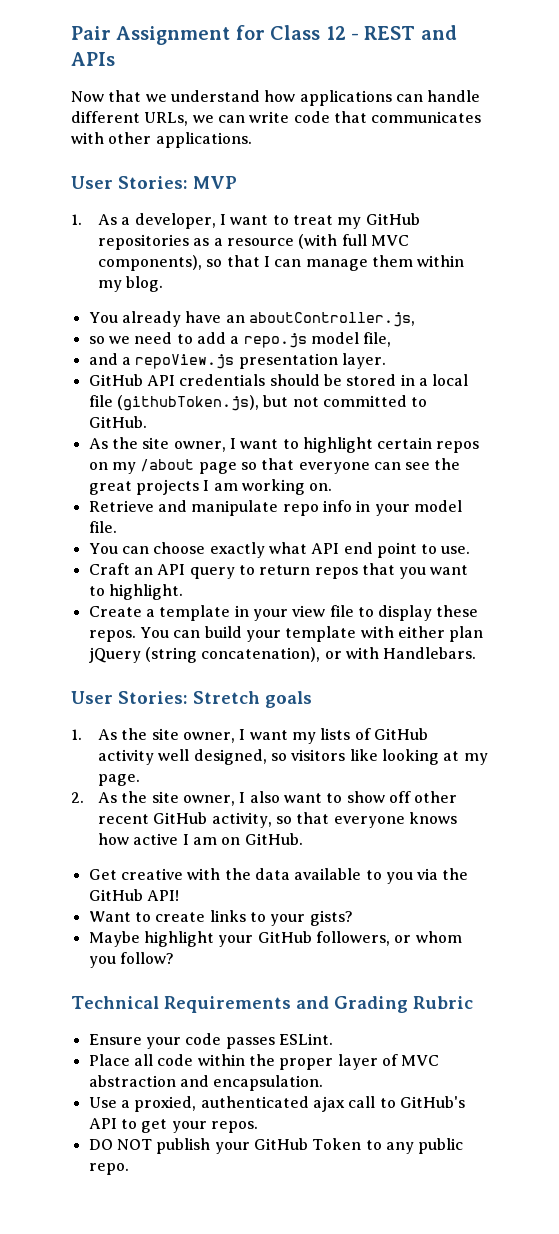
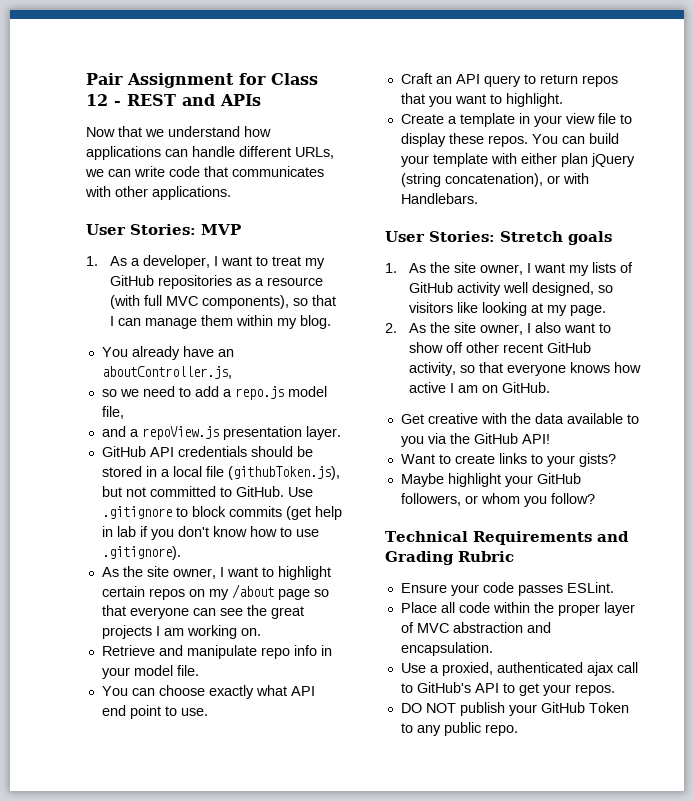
+ Use .gitignore to block commits (get help in lab if you don't know how to use .gitignore).

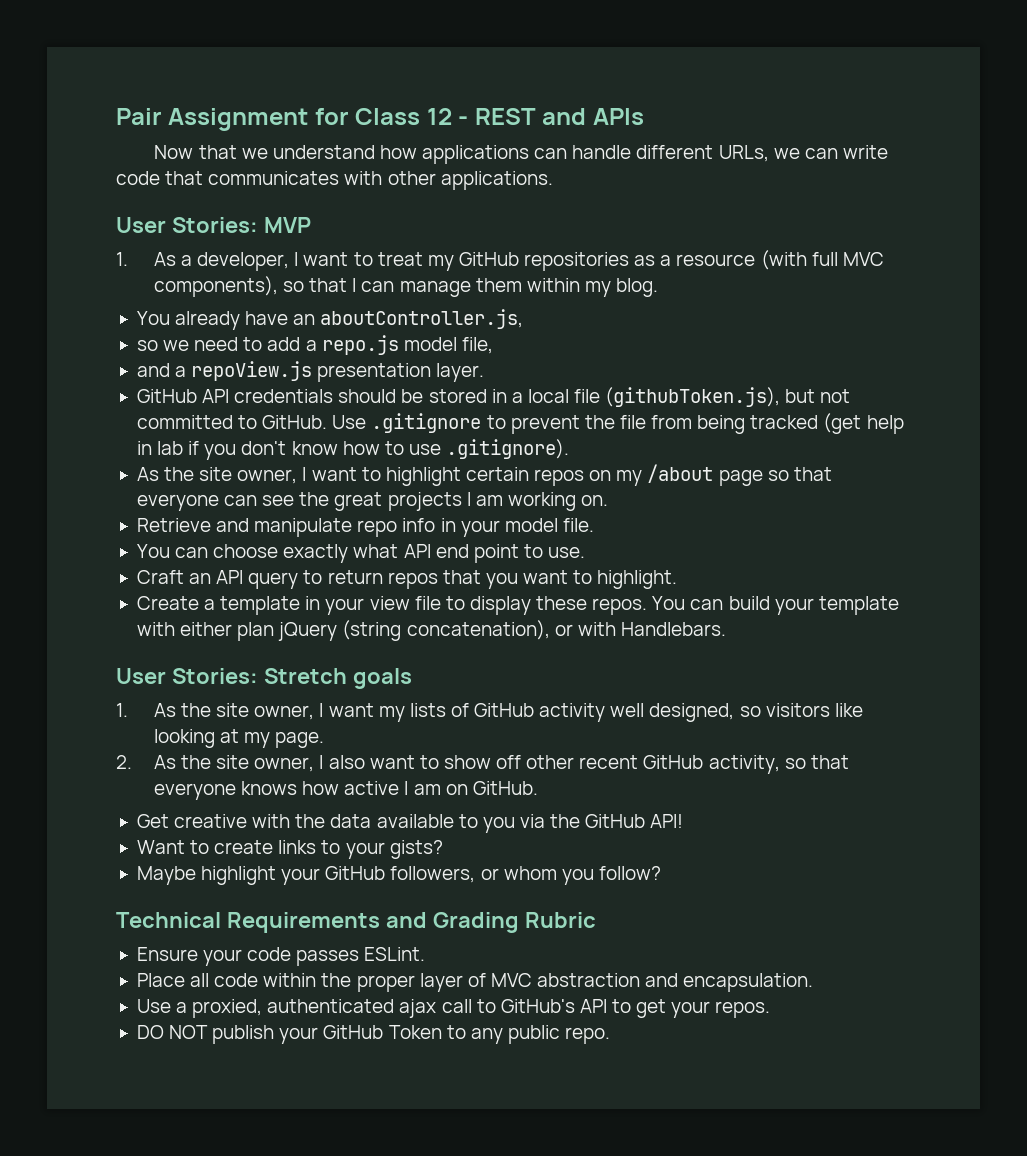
- Use .gitignore to block commits (get help in lab if you don't know how to use .gitignore).
+ Use .gitignore to prevent the file from being tracked (get help in lab if you don't know how to use .gitignore).

